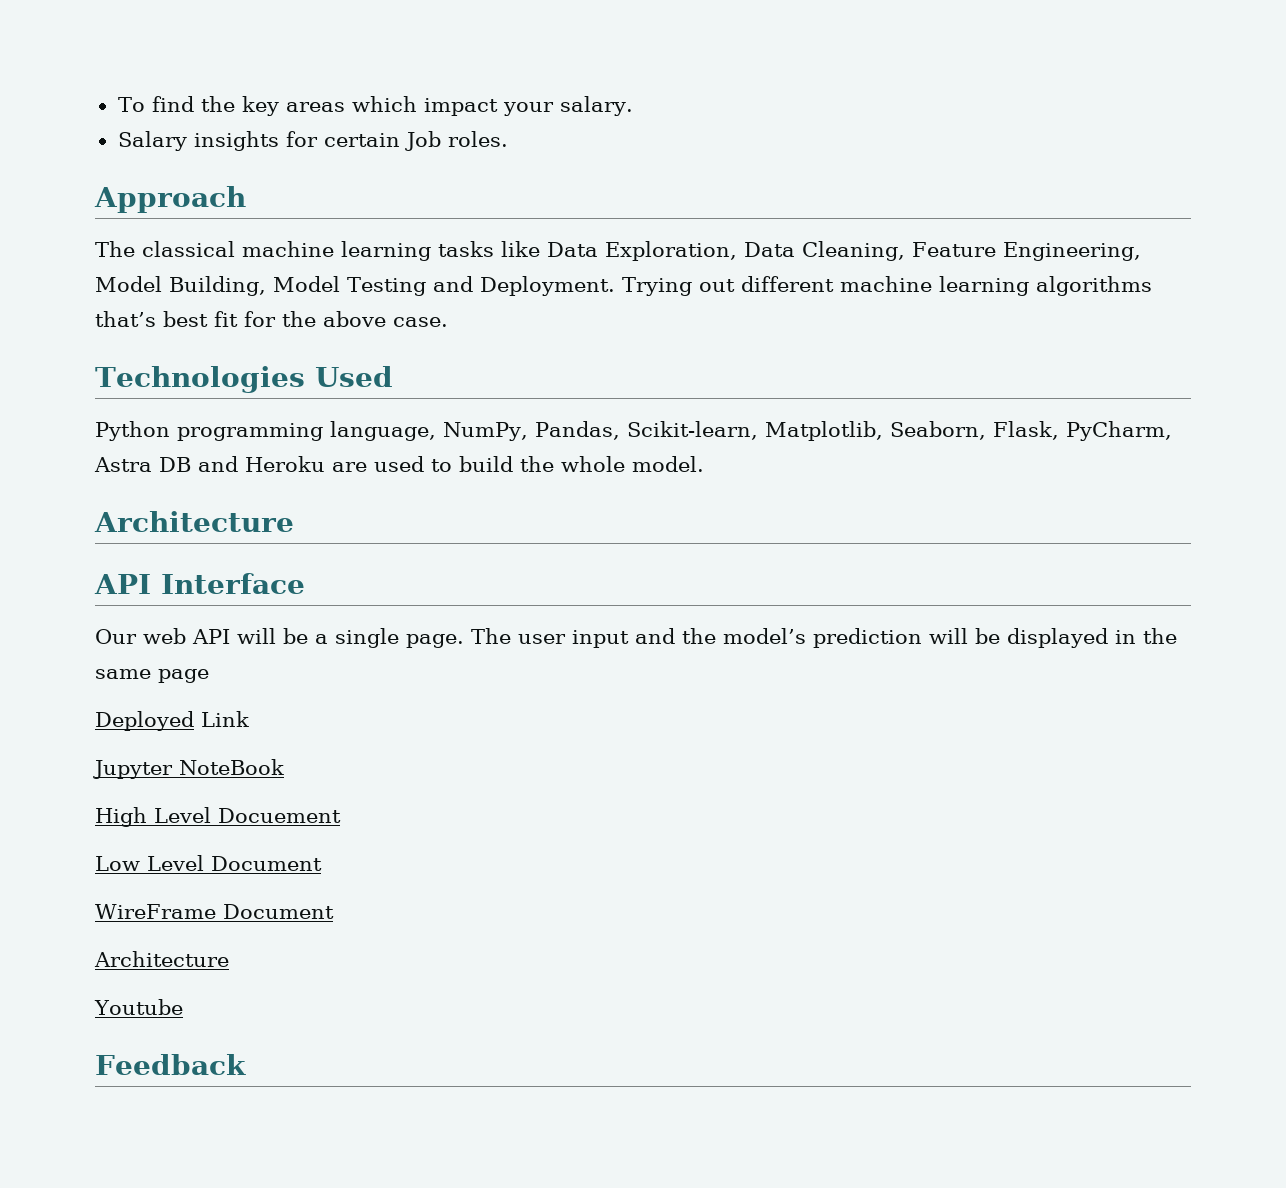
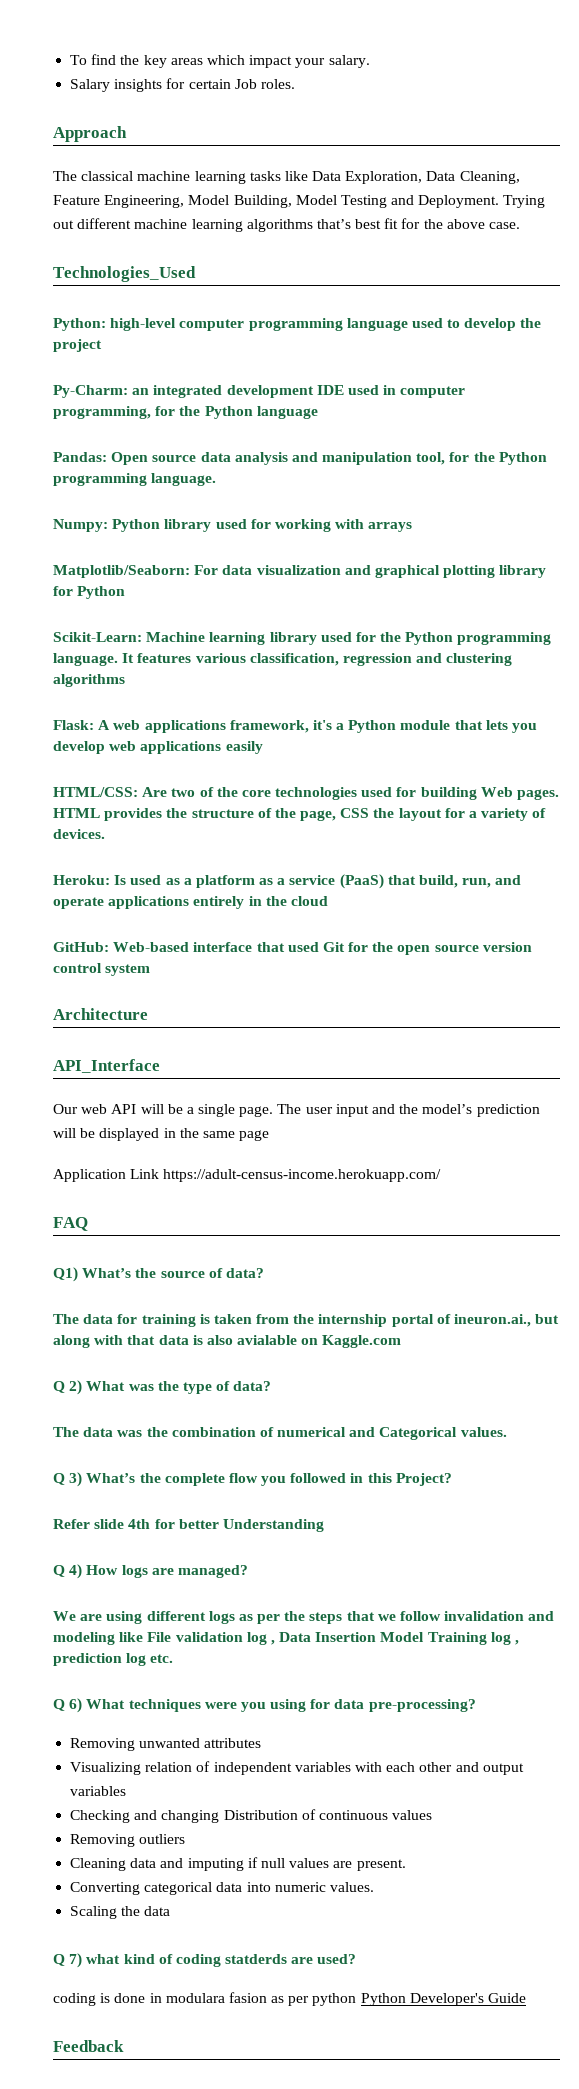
- Technologies Used
- Python programming language, NumPy, Pandas, Scikit-learn, Matplotlib, Seaborn, Flask, PyCharm, Astra DB and Heroku are used to build the whole model.
+ Technologies_Used
+ Python: high-level computer programming language used to develop the project
+ Py-Charm: an integrated development IDE used in computer programming, for the Python language
+ Pandas: Open source data analysis and manipulation tool, for the Python programming language.
+ Numpy: Python library used for working with arrays
+ Matplotlib/Seaborn: For data visualization and graphical plotting library for Python
+ Scikit-Learn: Machine learning library used for the Python programming language. It features various classification, regression and clustering algorithms
+ Flask: A web applications framework, it's a Python module that lets you develop web applications easily
+ HTML/CSS: Are two of the core technologies used for building Web pages. HTML provides the structure of the page, CSS the layout for a variety of devices.
+ Heroku: Is used as a platform as a service (PaaS) that build, run, and operate applications entirely in the cloud
+ GitHub: Web-based interface that used Git for the open source version control system
  Architecture
- API Interface
+ API_Interface
- Deployed Link
- Jupyter NoteBook
- High Level Docuement
- Low Level Document
- WireFrame Document
- Architecture
- Youtube
+ Application Link https://adult-census-income.herokuapp.com/
+ FAQ
+ Q1) What’s the source of data?
+ The data for training is taken from the internship portal of ineuron.ai., but along with that data is also avialable on Kaggle.com
+ Q 2) What was the type of data?
+ The data was the combination of numerical and Categorical values.
+ Q 3) What’s the complete flow you followed in this Project?
+ Refer slide 4th for better Understanding
+ Q 4) How logs are managed?
+ We are using different logs as per the steps that we follow invalidation and modeling like File validation log , Data Insertion Model Training log , prediction log etc.
+ Q 6) What techniques were you using for data pre-processing?
+ Removing unwanted attributes
+ Visualizing relation of independent variables with each other and output variables
+ Checking and changing Distribution of continuous values
+ Removing outliers
+ Cleaning data and imputing if null values are present.
+ Converting categorical data into numeric values.
+ Scaling the data
+ Q 7) what kind of coding statderds are used?
+ coding is done in modulara fasion as per python Python Developer's Guide

